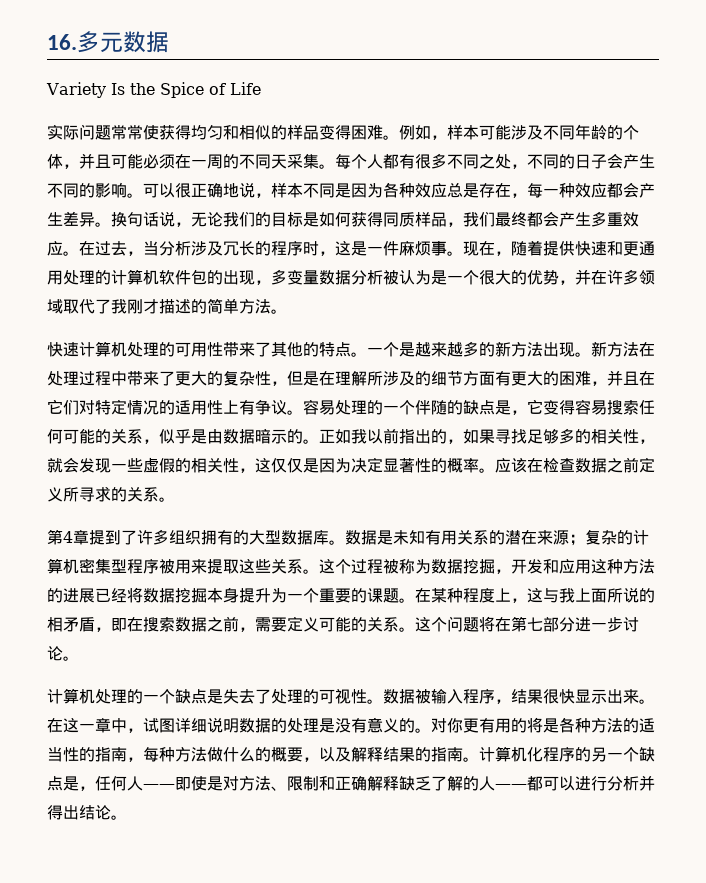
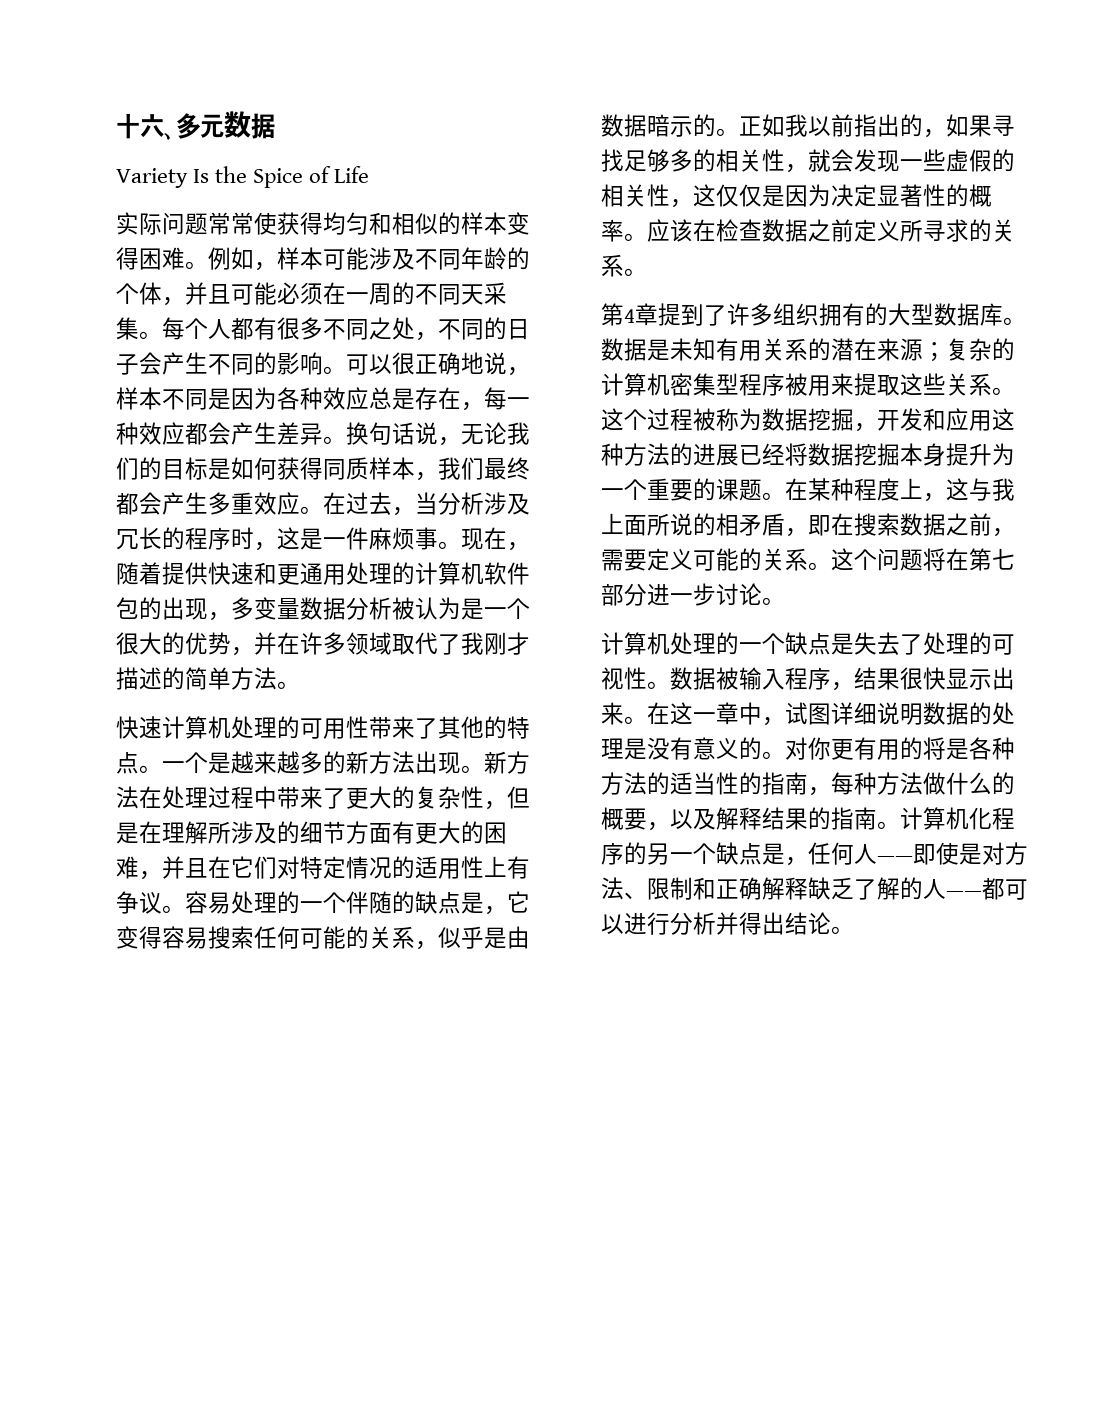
- 16.多元数据
+ 十六、多元数据
- 实际问题常常使获得均匀和相似的样品变得困难。
+ 实际问题常常使获得均匀和相似的样本变得困难。
- 换句话说，无论我们的目标是如何获得同质样品，我们最终都会产生多重效应。
+ 换句话说，无论我们的目标是如何获得同质样本，我们最终都会产生多重效应。

